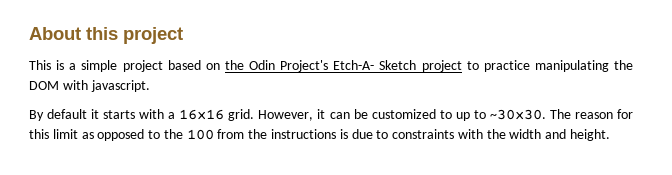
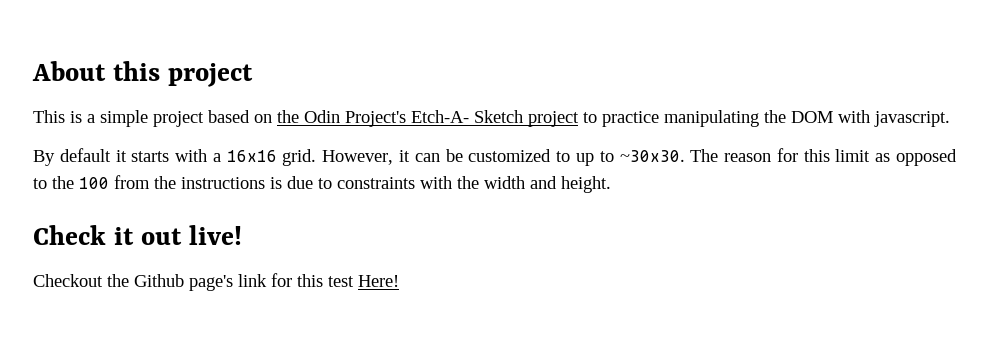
+ Check it out live!
+ Checkout the Github page's link for this test Here!

